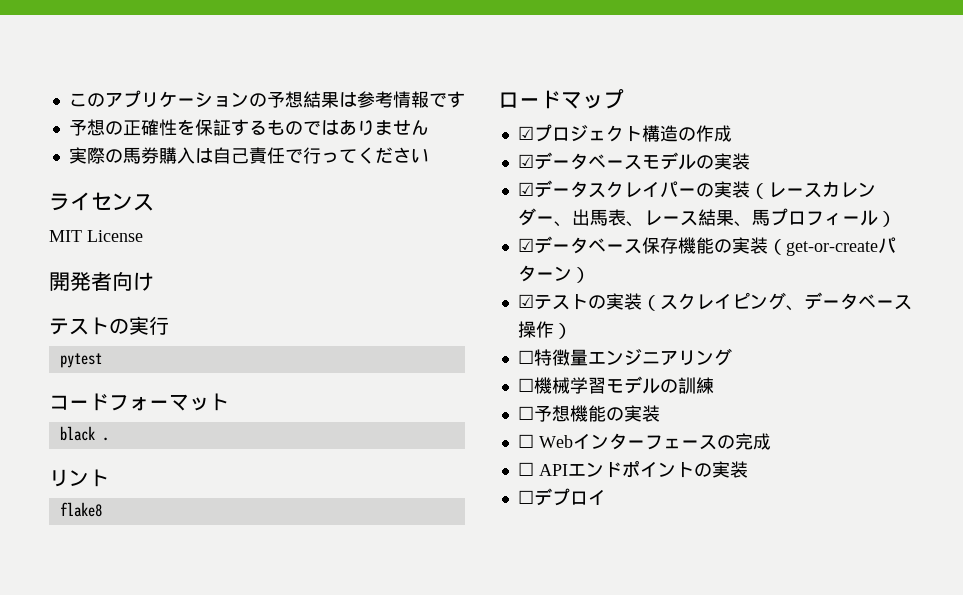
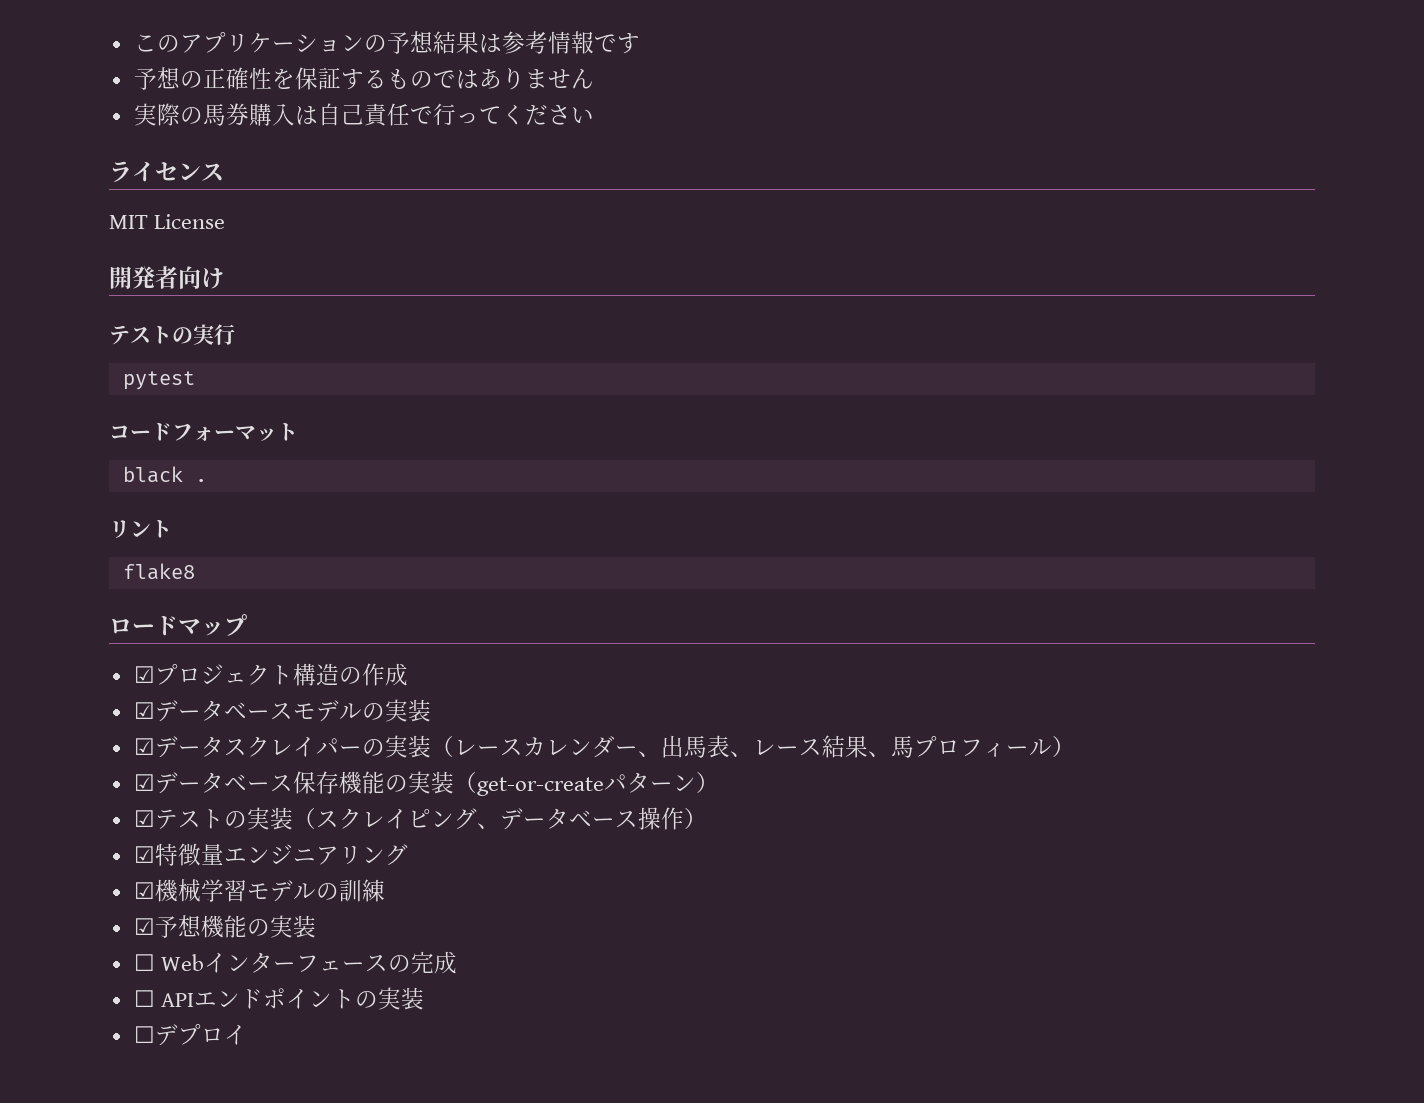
- ☐特徴量エンジニアリング
+ ☑特徴量エンジニアリング
- ☐機械学習モデルの訓練
+ ☑機械学習モデルの訓練
- ☐予想機能の実装
+ ☑予想機能の実装

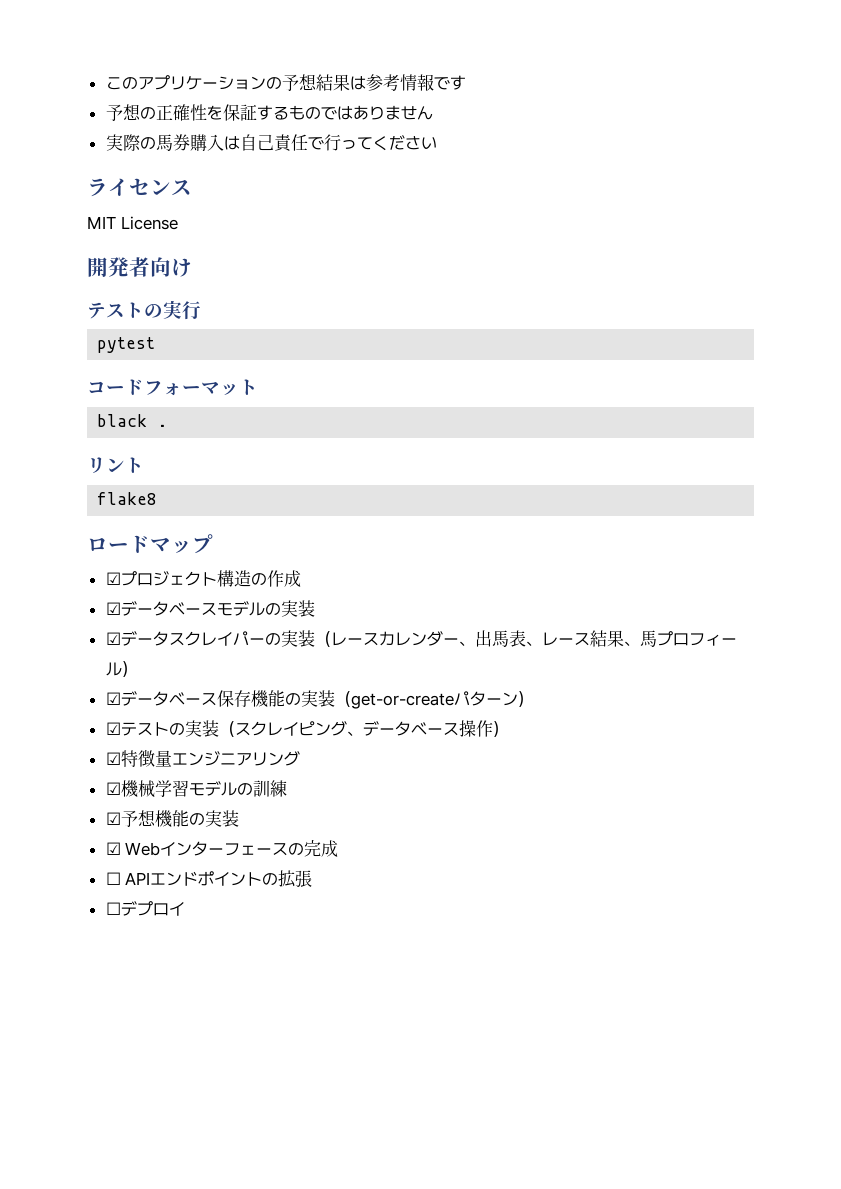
- ☐ Webインターフェースの完成
+ ☑ Webインターフェースの完成
- ☐ APIエンドポイントの実装
+ ☐ APIエンドポイントの拡張

